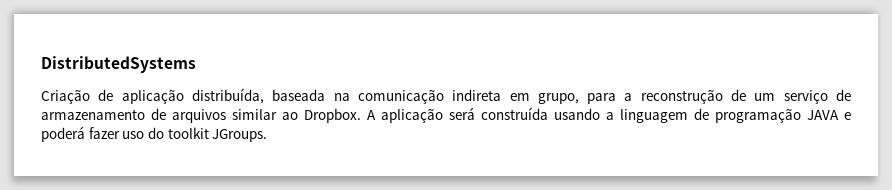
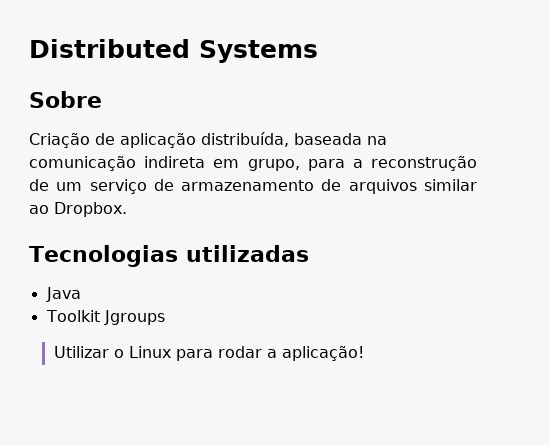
- DistributedSystems
+ Distributed Systems
+ Sobre
- Criação de aplicação distribuída, baseada na comunicação indireta em grupo, para a reconstrução de um serviço de armazenamento de arquivos similar ao Dropbox. A aplicação será construída usando a linguagem de programação JAVA e poderá fazer uso do toolkit JGroups.
+ Criação de aplicação distribuída, baseada na comunicação indireta em grupo, para a reconstrução de um serviço de armazenamento de arquivos similar ao Dropbox.
+ Tecnologias utilizadas
+ Java
+ Toolkit Jgroups
+ Utilizar o Linux para rodar a aplicação!

